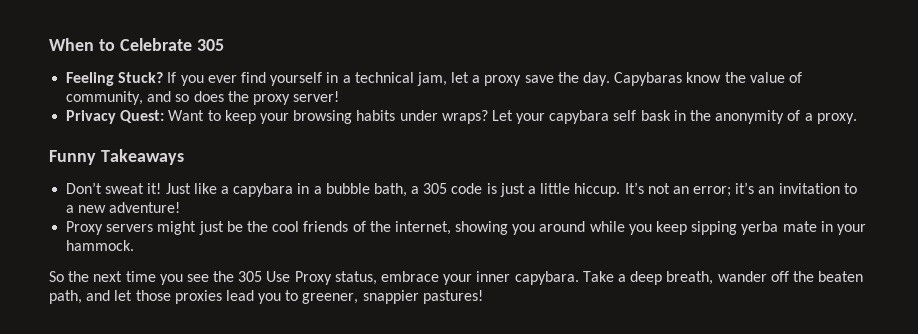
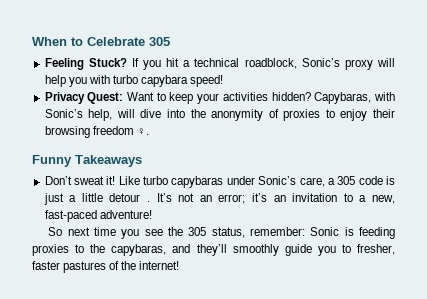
- If you ever find yourself in a technical jam, let a proxy save the day. Capybaras know the value of community, and so does the proxy server!
+ If you hit a technical roadblock, Sonic’s proxy will help you with turbo capybara speed!
- Privacy Quest: Want to keep your browsing habits under wraps? Let your capybara self bask in the anonymity of a proxy.
+ Privacy Quest: Want to keep your activities hidden? Capybaras, with Sonic’s help, will dive into the anonymity of proxies to enjoy their browsing freedom ♀.
- Just like a capybara in a bubble bath, a 305 code is just a little hiccup.
+ Like turbo capybaras under Sonic’s care, a 305 code is just a little detour .
- It’s not an error; it’s an invitation to a new adventure!
+ It’s not an error; it’s an invitation to a new, fast-paced adventure!
- Proxy servers might just be the cool friends of the internet, showing you around while you keep sipping yerba mate in your hammock.
- So the next time you see the 305 Use Proxy status, embrace your inner capybara. Take a deep breath, wander off the beaten path, and let those proxies lead you to greener, snappier pastures!
+ So next time you see the 305 status, remember: Sonic is feeding proxies to the capybaras, and they’ll smoothly guide you to fresher, faster pastures of the internet!

